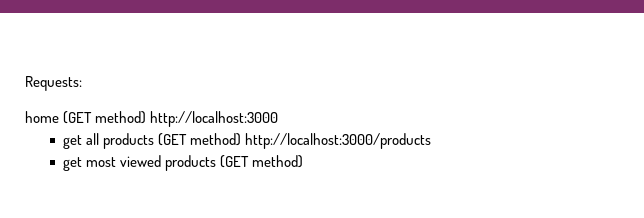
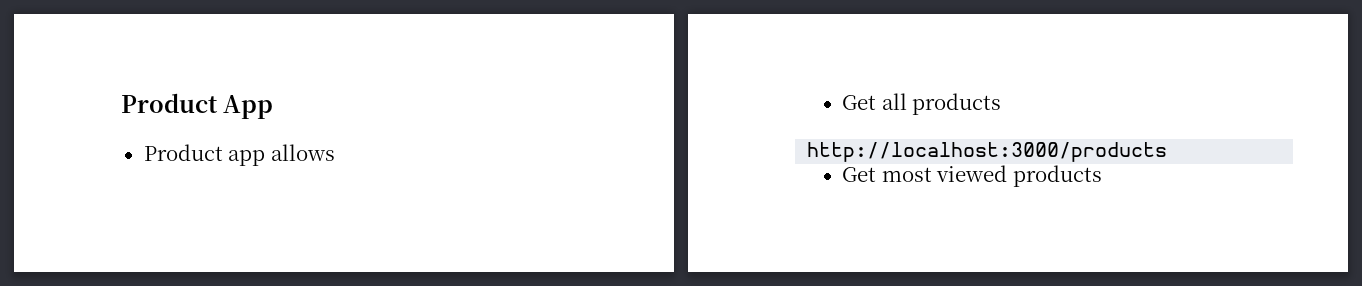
- Requests:
- home (GET method) http://localhost:3000
- get all products (GET method) http://localhost:3000/products
+ Product App
+ Product app allows
+ Get all products
+ http://localhost:3000/products
- get most viewed products (GET method)
+ Get most viewed products

